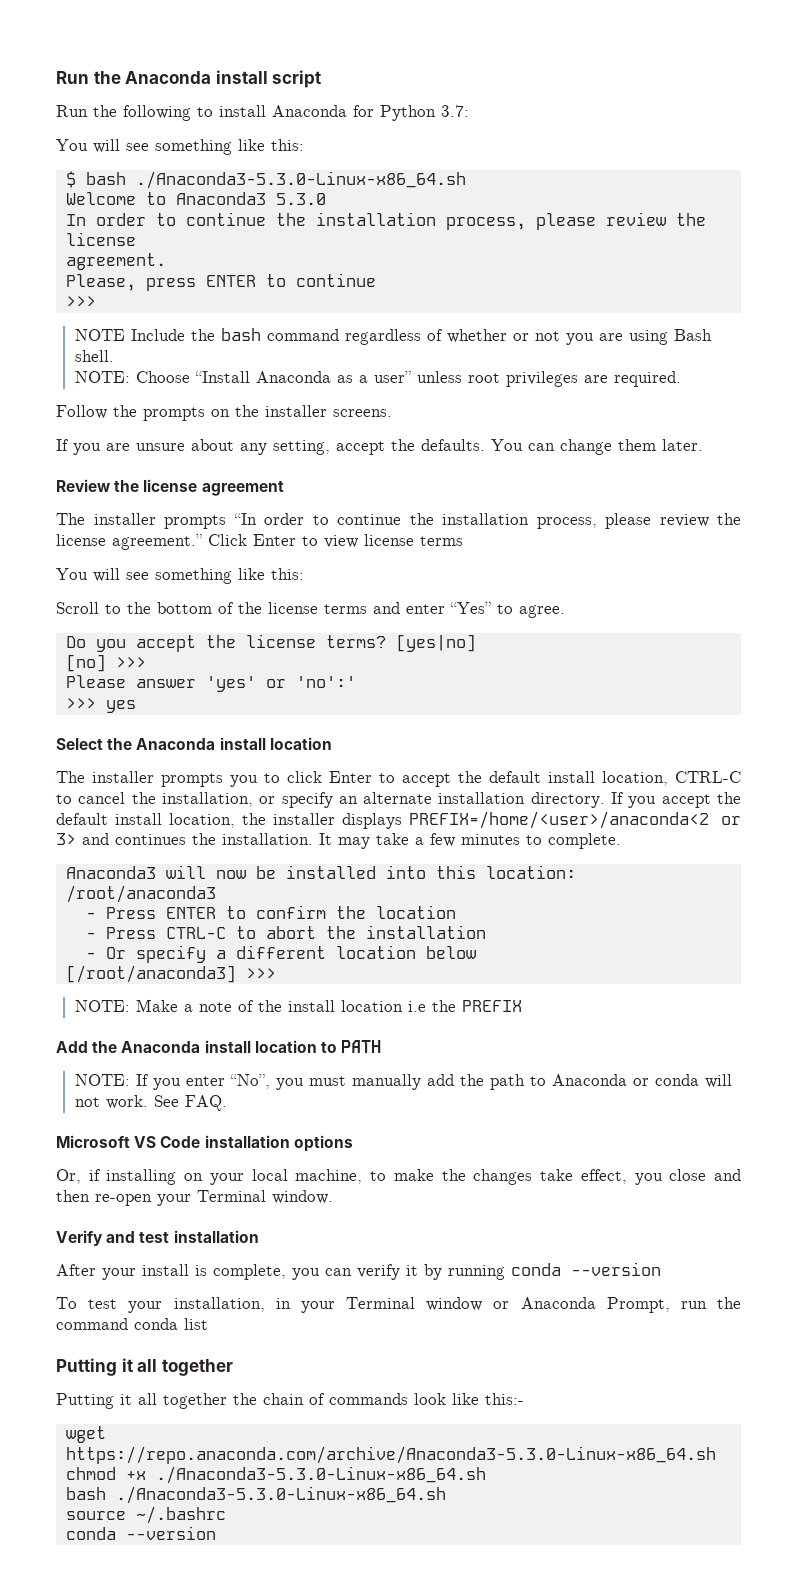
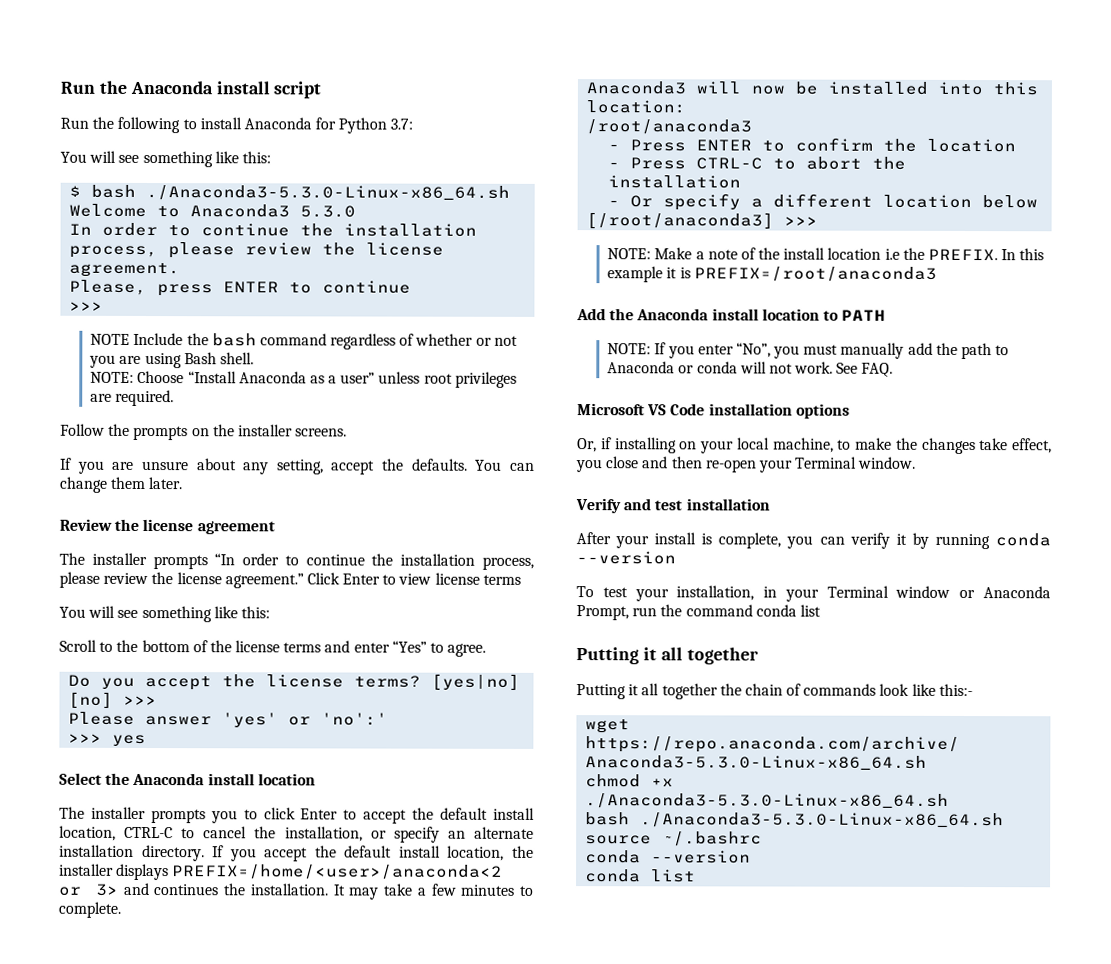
- NOTE: Make a note of the install location i.e the PREFIX
+ NOTE: Make a note of the install location i.e the PREFIX. In this example it is PREFIX=/root/anaconda3
  source ~/.bashrc
  conda --version
+ conda list

